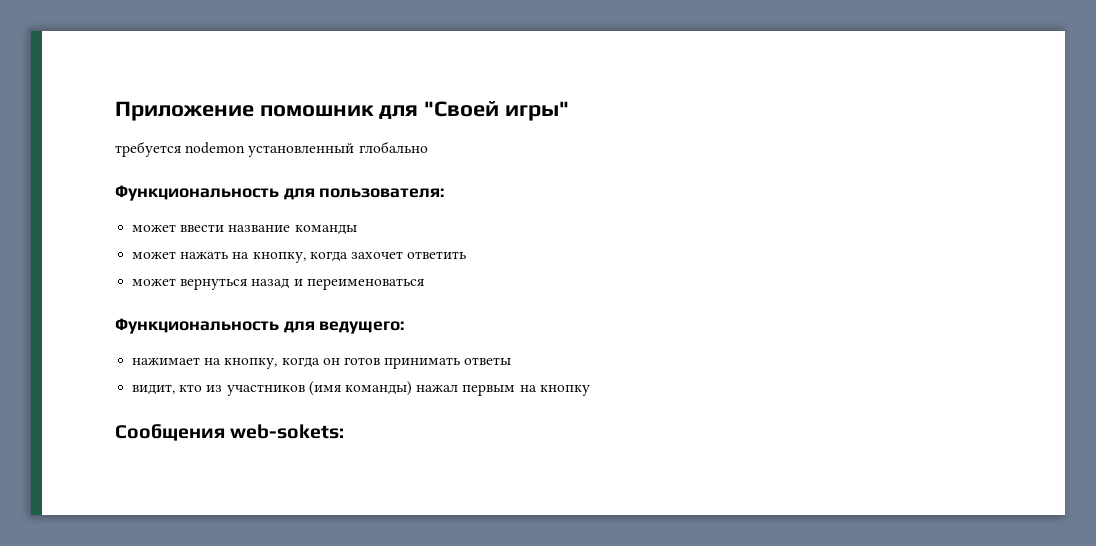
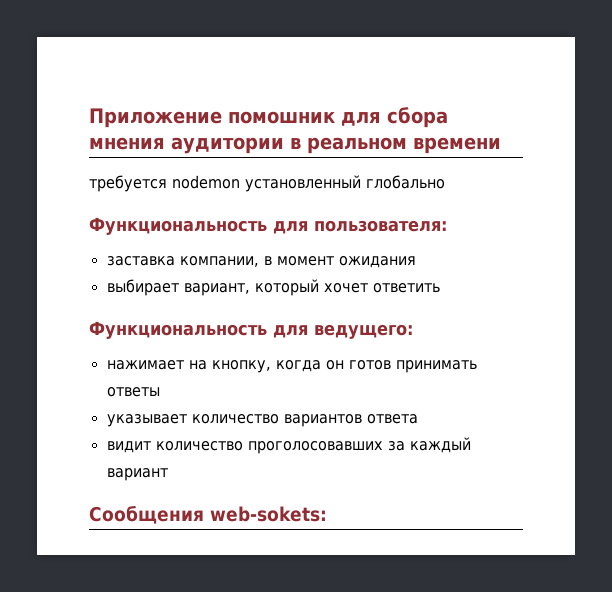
- Приложение помошник для "Своей игры"
+ Приложение помошник для сбора мнения аудитории в реальном времени
- может ввести название команды
- может нажать на кнопку, когда захочет ответить
- может вернуться назад и переименоваться
+ заставка компании, в момент ожидания
+ выбирает вариант, который хочет ответить
- видит, кто из участников (имя команды) нажал первым на кнопку
+ указывает количество вариантов ответа
+ видит количество проголосовавших за каждый вариант

